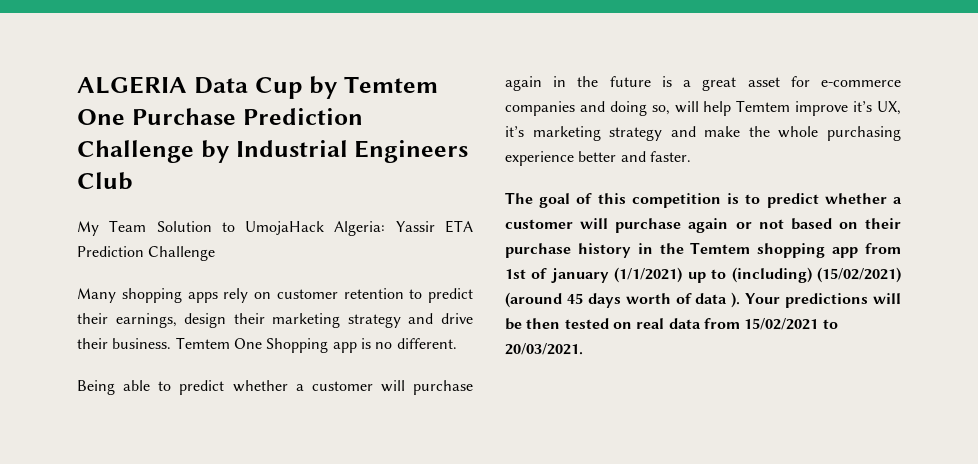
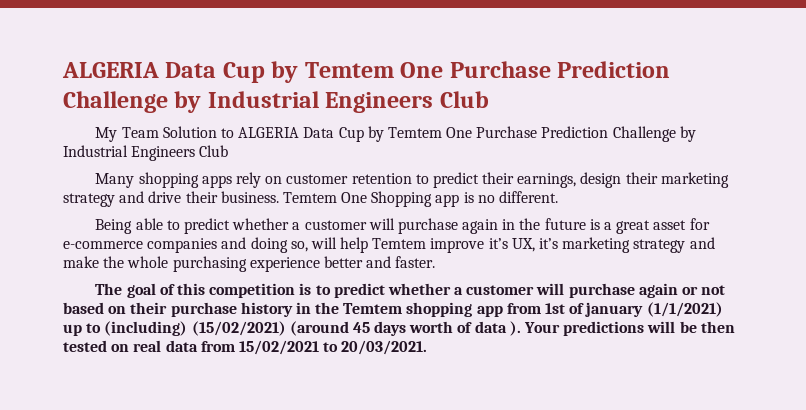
- My Team Solution to UmojaHack Algeria: Yassir ETA Prediction Challenge
+ My Team Solution to ALGERIA Data Cup by Temtem One Purchase Prediction Challenge by Industrial Engineers Club

